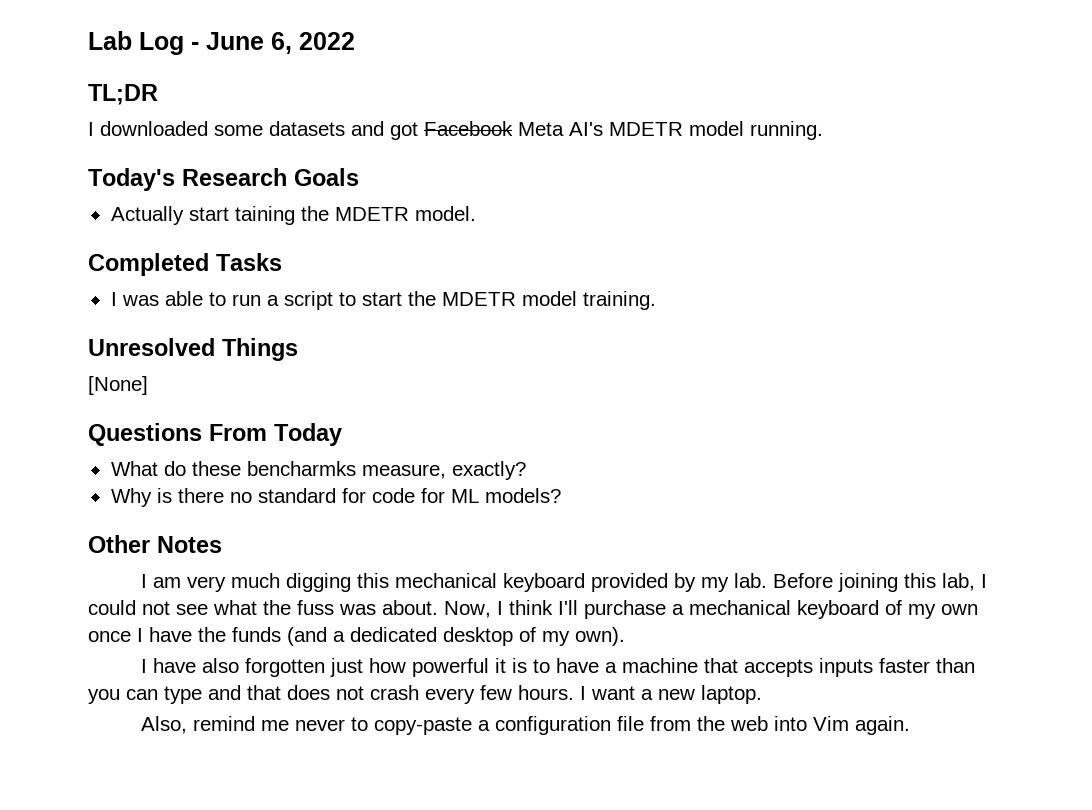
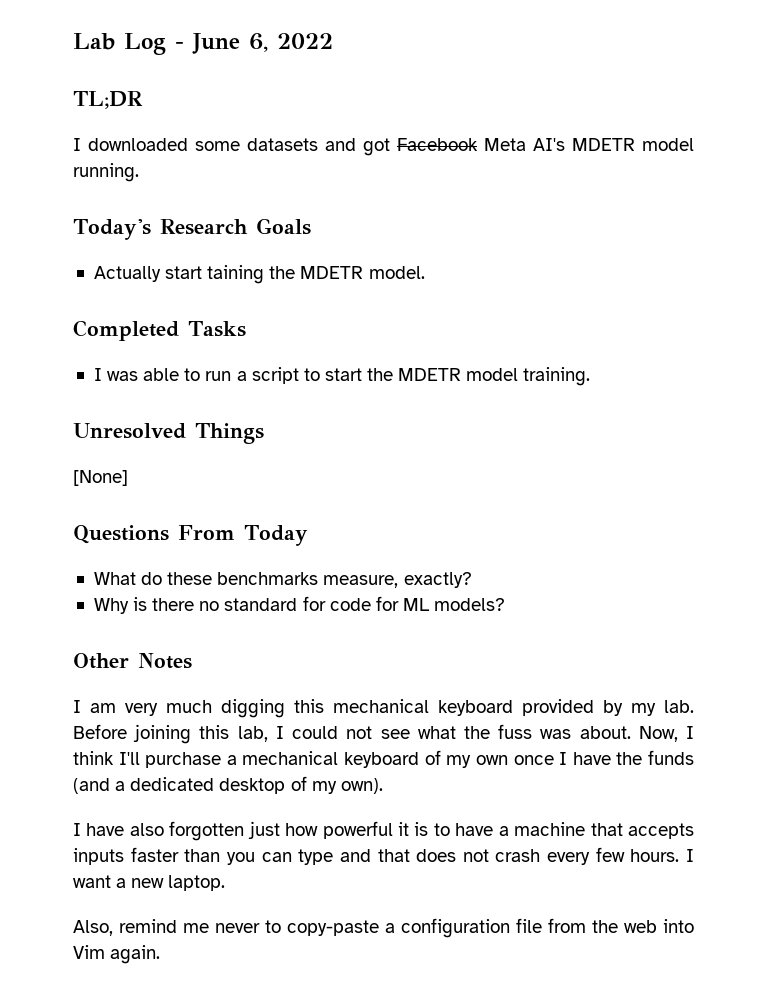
- What do these bencharmks measure, exactly?
+ What do these benchmarks measure, exactly?

